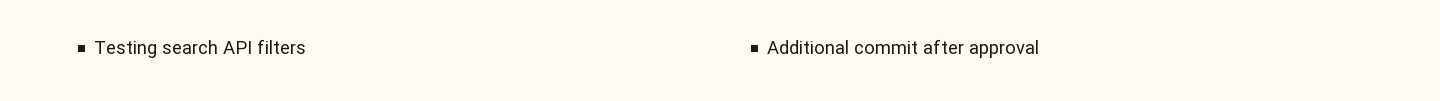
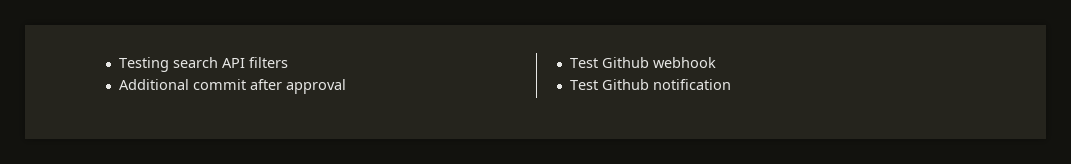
+ Test Github webhook
+ Test Github notification

